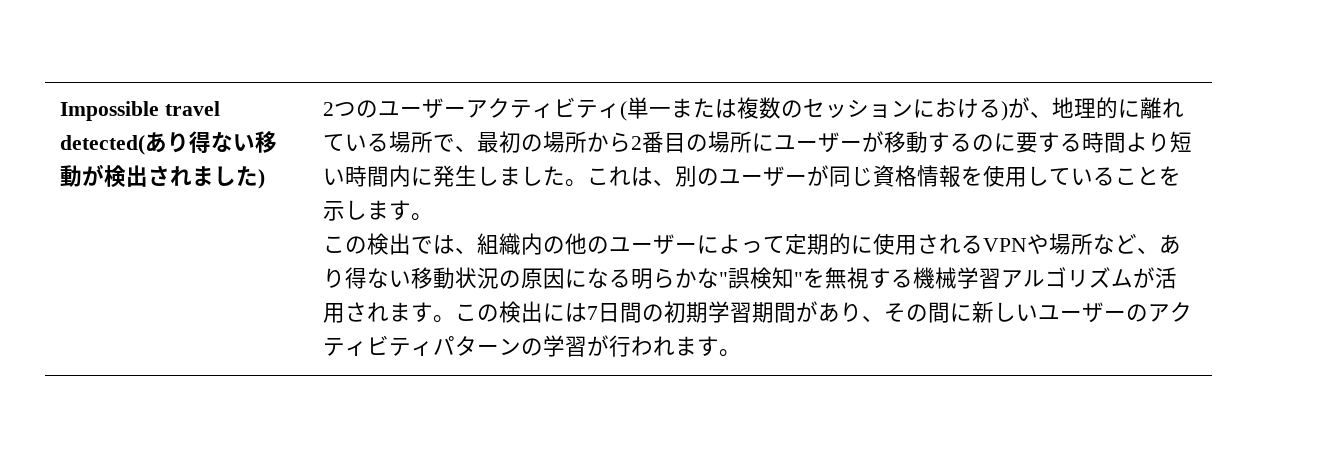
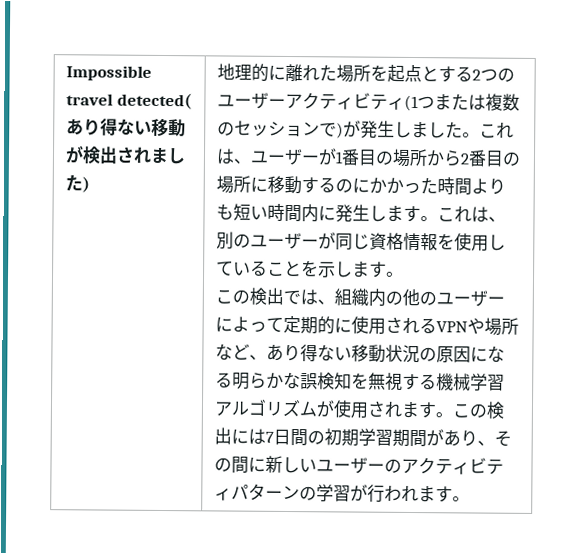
- 2つのユーザーアクティビティ(単一または複数のセッションにおける)が、地理的に離れている場所で、最初の場所から2番目の場所にユーザーが移動するのに要する時間より短い時間内に発生しました。
+ 地理的に離れた場所を起点とする2つのユーザーアクティビティ(1つまたは複数のセッションで)が発生しました。これは、ユーザーが1番目の場所から2番目の場所に移動するのにかかった時間よりも短い時間内に発生します。
- この検出では、組織内の他のユーザーによって定期的に使用されるVPNや場所など、あり得ない移動状況の原因になる明らかな"誤検知"を無視する機械学習アルゴリズムが活用されます。
+ この検出では、組織内の他のユーザーによって定期的に使用されるVPNや場所など、あり得ない移動状況の原因になる明らかな誤検知を無視する機械学習アルゴリズムが使用されます。

